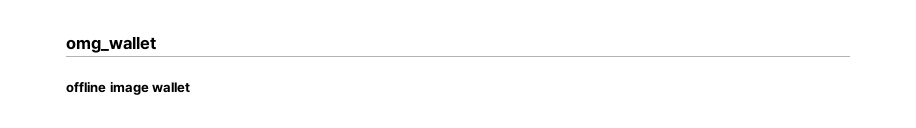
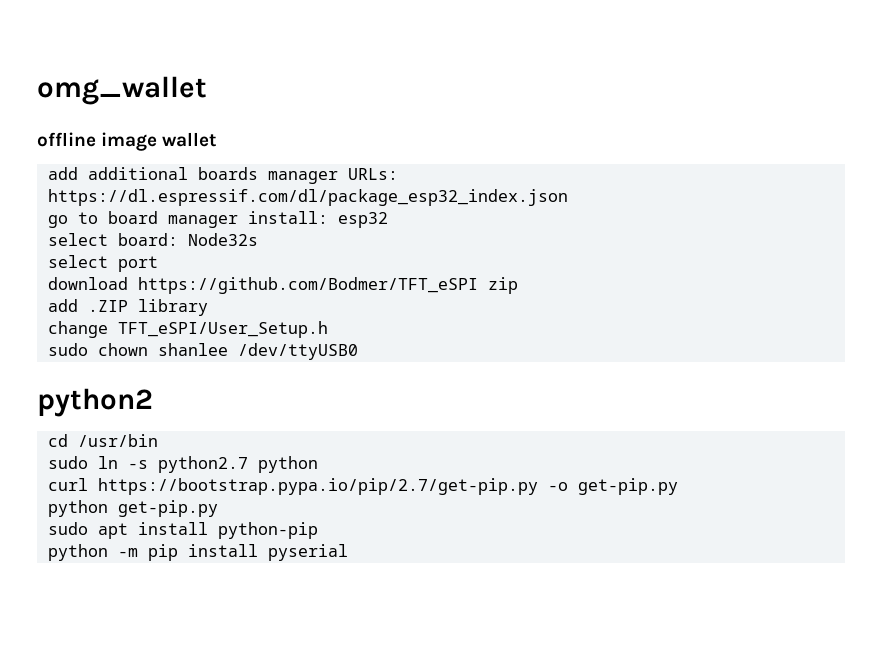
+ add additional boards manager URLs: https://dl.espressif.com/dl/package_esp32_index.json
+ go to board manager install: esp32
+ select board: Node32s
+ select port
+ download https://github.com/Bodmer/TFT_eSPI zip
+ add .ZIP library
+ change TFT_eSPI/User_Setup.h
+ sudo chown shanlee /dev/ttyUSB0
+ python2
+ cd /usr/bin
+ sudo ln -s python2.7 python
+ curl https://bootstrap.pypa.io/pip/2.7/get-pip.py -o get-pip.py
+ python get-pip.py
+ sudo apt install python-pip
+ python -m pip install pyserial

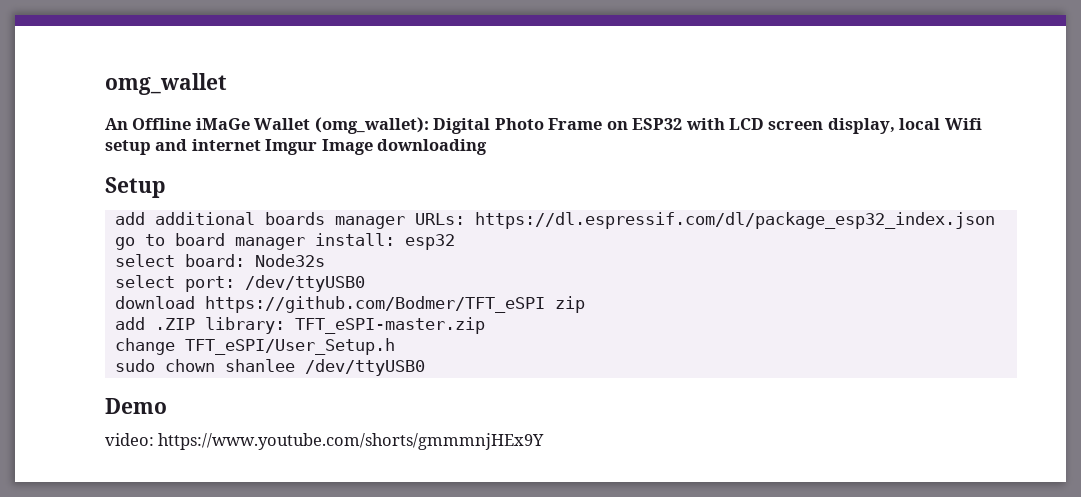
- offline image wallet
+ An Offline iMaGe Wallet (omg_wallet): Digital Photo Frame on ESP32 with LCD screen display, local Wifi setup and internet Imgur Image downloading
+ Setup
- select port
+ select port: /dev/ttyUSB0
- add .ZIP library
+ add .ZIP library: TFT_eSPI-master.zip
- python2
- cd /usr/bin
- sudo ln -s python2.7 python
- curl https://bootstrap.pypa.io/pip/2.7/get-pip.py -o get-pip.py
- python get-pip.py
- sudo apt install python-pip
- python -m pip install pyserial
+ Demo
+ video: https://www.youtube.com/shorts/gmmmnjHEx9Y

